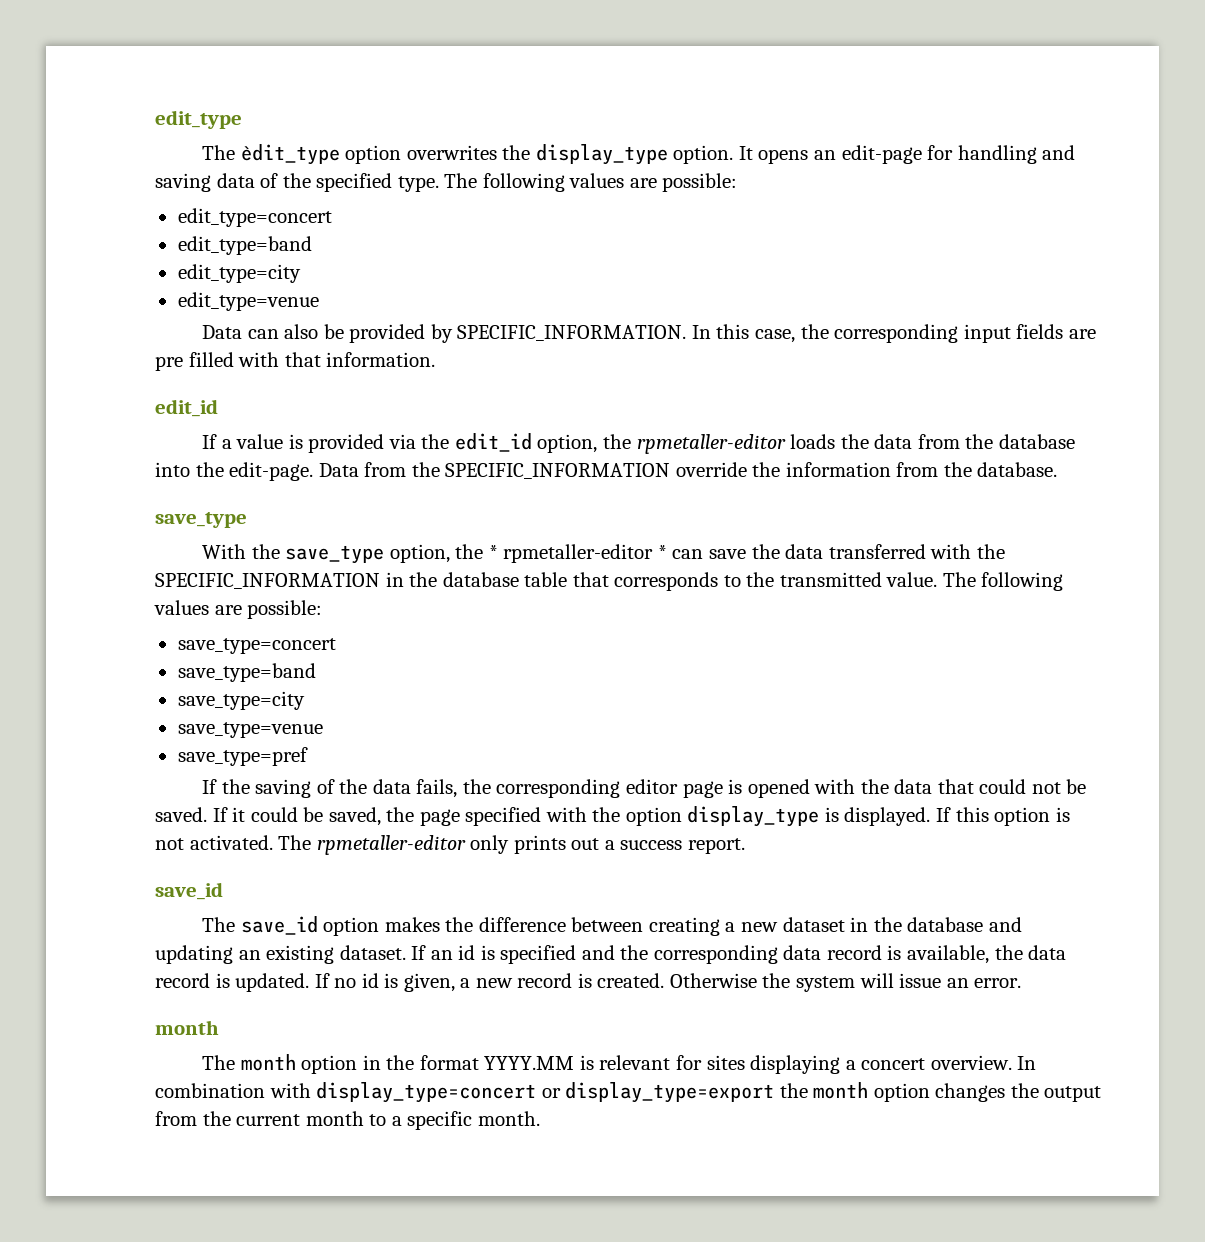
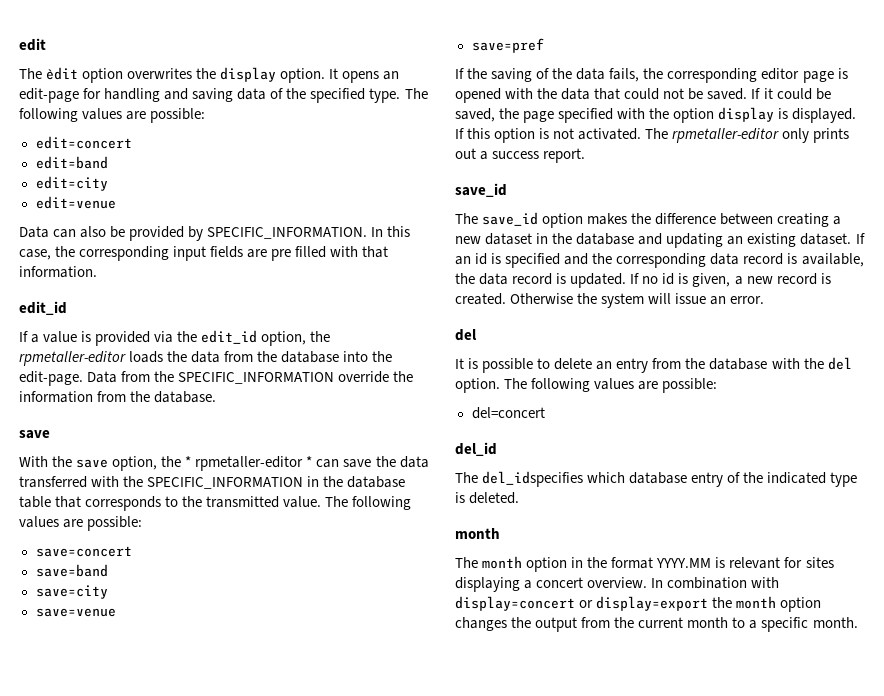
- edit_type
- The èdit_type option overwrites the display_type option.
+ edit
+ The èdit option overwrites the display option.
- edit_type=concert
- edit_type=band
- edit_type=city
- edit_type=venue
+ edit=concert
+ edit=band
+ edit=city
+ edit=venue
  Data from the SPECIFIC_INFORMATION override the information from the database.
- save_type
+ save
- With the save_type option, the * rpmetaller-editor * can save the data transferred with the SPECIFIC_INFORMATION in the database table that corresponds to the transmitted value.
+ With the save option, the * rpmetaller-editor * can save the data transferred with the SPECIFIC_INFORMATION in the database table that corresponds to the transmitted value.
- save_type=concert
- save_type=band
- save_type=city
- save_type=venue
- save_type=pref
+ save=concert
+ save=band
+ save=city
+ save=venue
+ save=pref
- If it could be saved, the page specified with the option display_type is displayed.
+ If it could be saved, the page specified with the option display is displayed.
  Otherwise the system will issue an error.
+ del
+ It is possible to delete an entry from the database with the del option. The following values are possible:
+ del=concert
+ del_id
+ The del_idspecifies which database entry of the indicated type is deleted.
- In combination with display_type=concert or display_type=export the month option changes the output from the current month to a specific month.
+ In combination with display=concert or display=export the month option changes the output from the current month to a specific month.

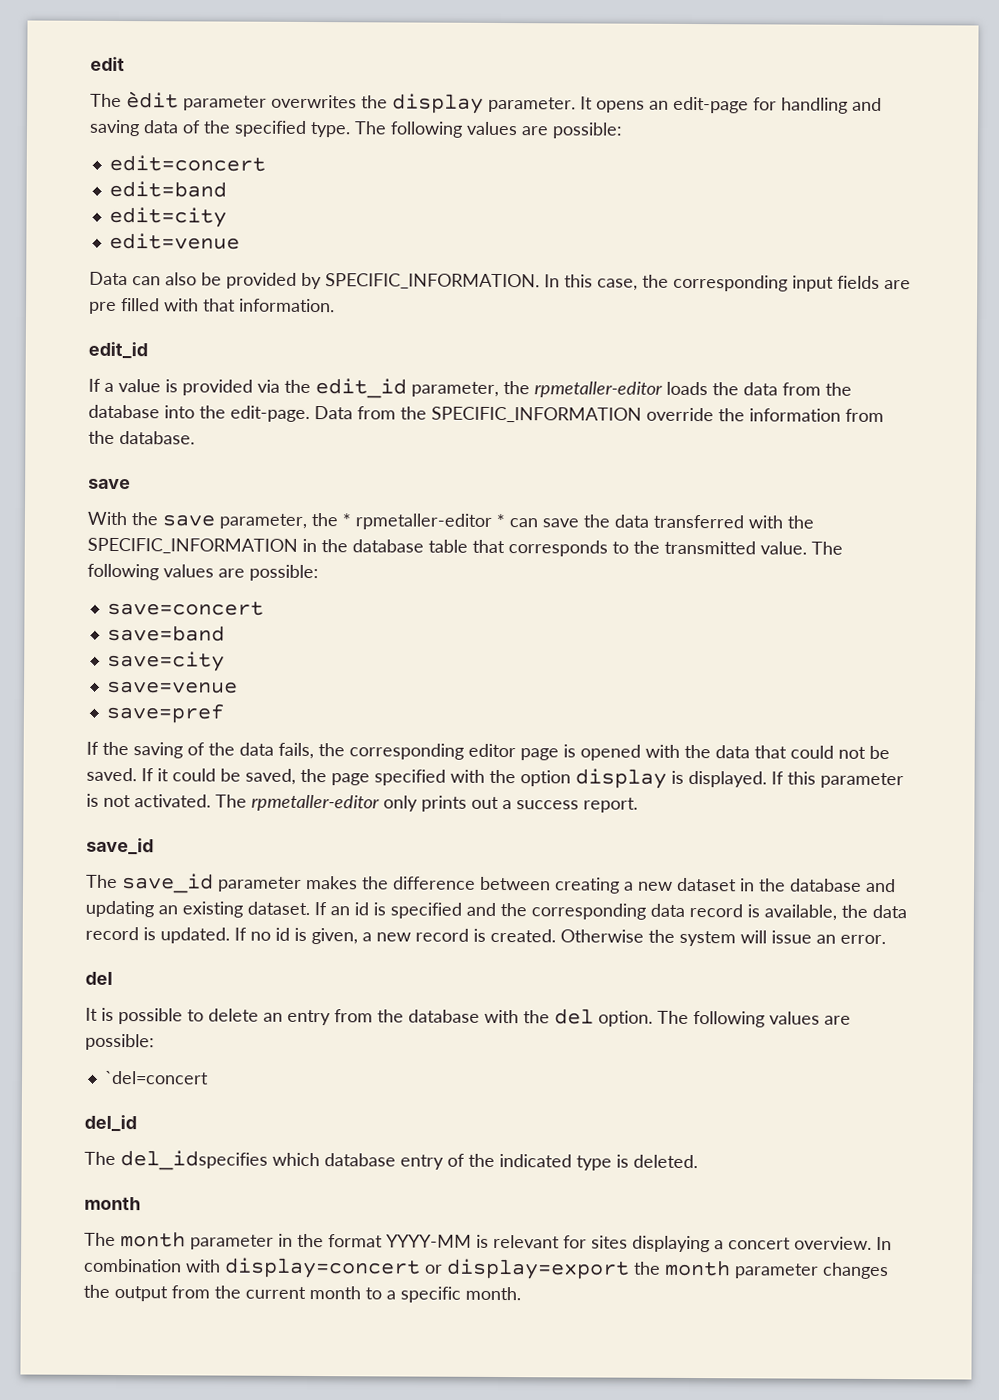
- The èdit option overwrites the display option.
+ The èdit parameter overwrites the display parameter.
- If a value is provided via the edit_id option, the rpmetaller-editor loads the data from the database into the edit-page.
+ If a value is provided via the edit_id parameter, the rpmetaller-editor loads the data from the database into the edit-page.
- With the save option, the * rpmetaller-editor * can save the data transferred with the SPECIFIC_INFORMATION in the database table that corresponds to the transmitted value.
+ With the save parameter, the * rpmetaller-editor * can save the data transferred with the SPECIFIC_INFORMATION in the database table that corresponds to the transmitted value.
- If this option is not activated.
+ If this parameter is not activated.
- The save_id option makes the difference between creating a new dataset in the database and updating an existing dataset.
+ The save_id parameter makes the difference between creating a new dataset in the database and updating an existing dataset.
- del=concert
+ `del=concert
- The month option in the format YYYY.MM is relevant for sites displaying a concert overview.
+ The month parameter in the format YYYY-MM is relevant for sites displaying a concert overview.
- In combination with display=concert or display=export the month option changes the output from the current month to a specific month.
+ In combination with display=concert or display=export the month parameter changes the output from the current month to a specific month.

